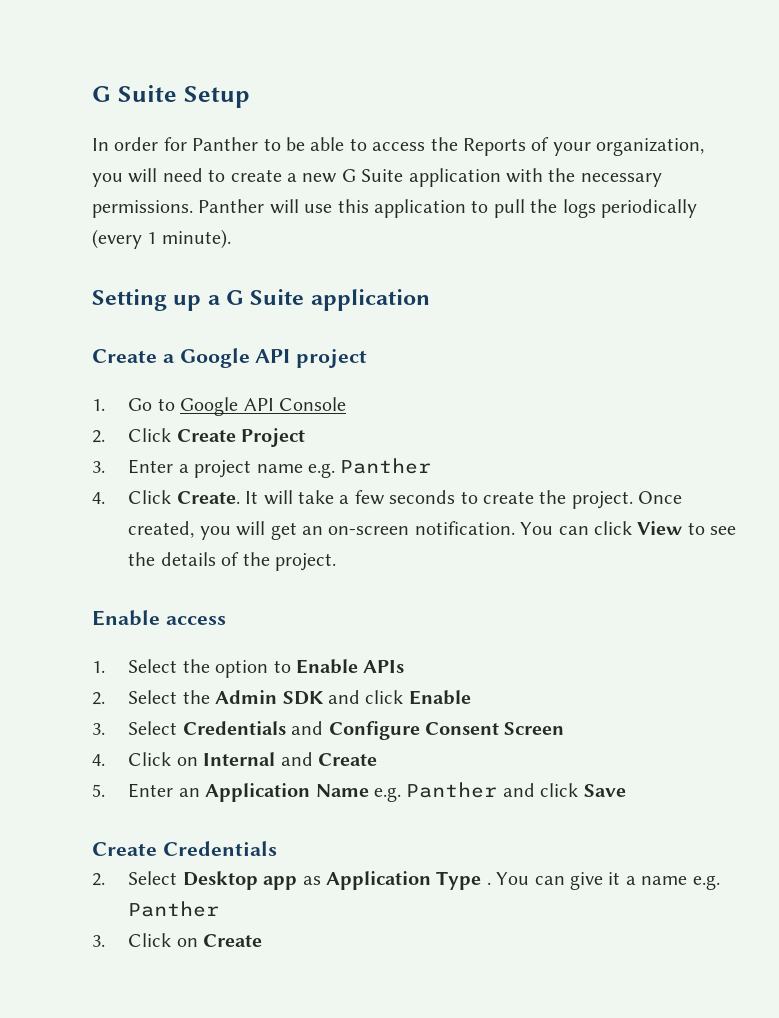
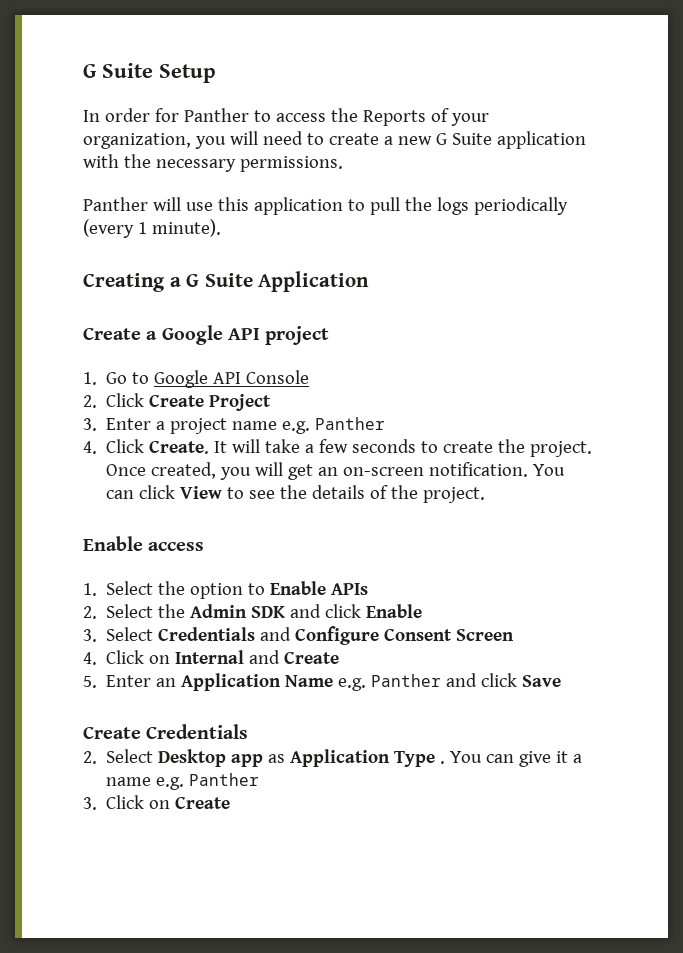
- In order for Panther to be able to access the Reports of your organization, you will need to create a new G Suite application with the necessary permissions. Panther will use this application to pull the logs periodically (every 1 minute).
+ In order for Panther to access the Reports of your organization, you will need to create a new G Suite application with the necessary permissions.
+ Panther will use this application to pull the logs periodically (every 1 minute).
- Setting up a G Suite application
+ Creating a G Suite Application

